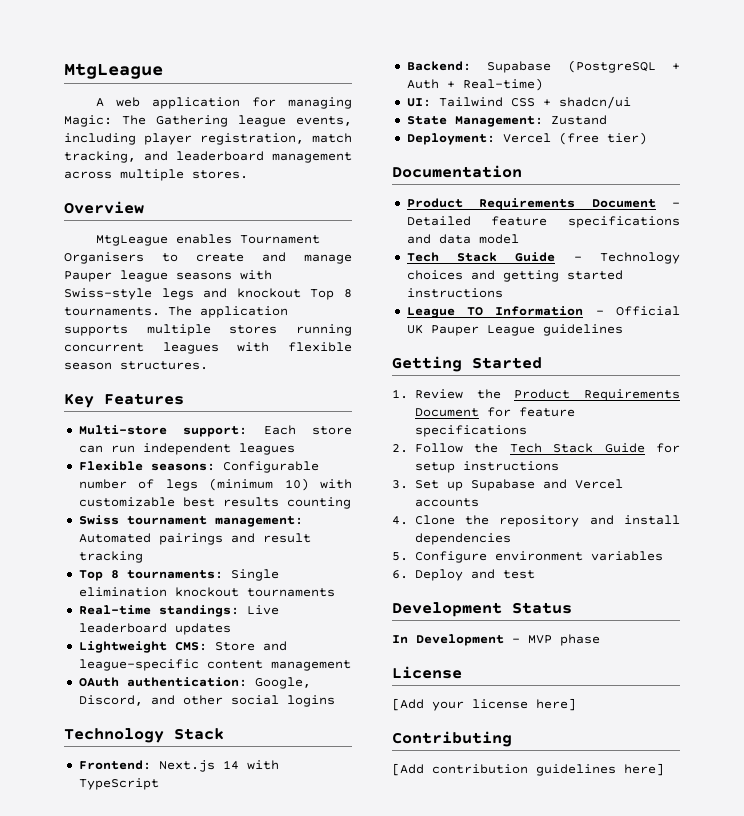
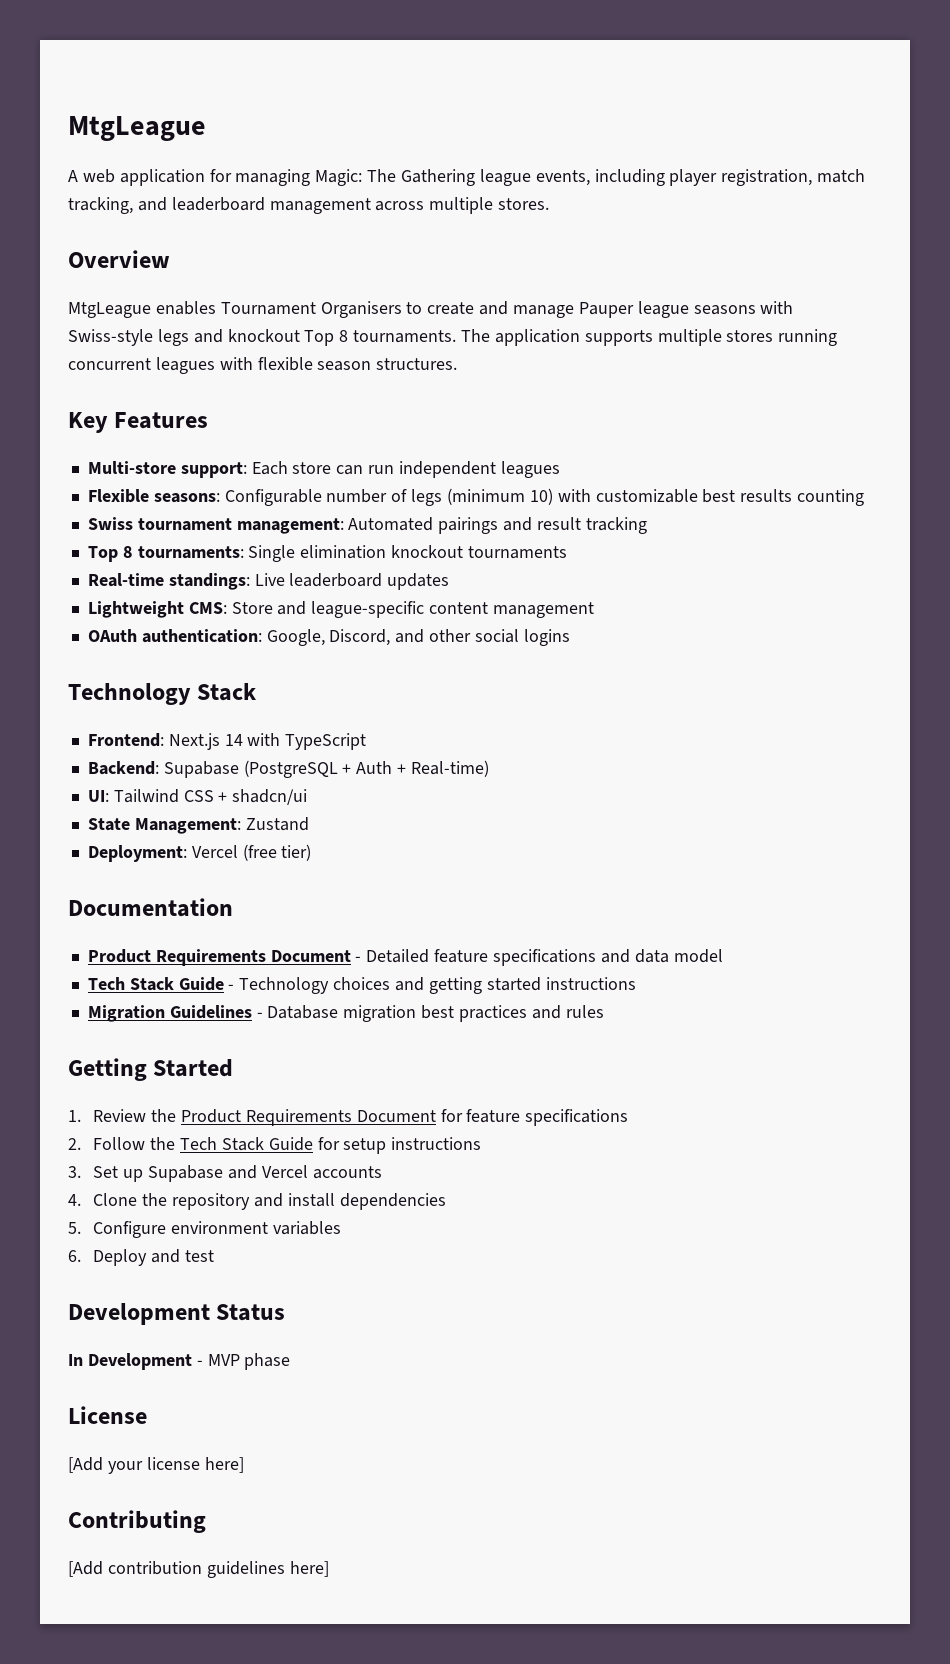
- League TO Information - Official UK Pauper League guidelines
+ Migration Guidelines - Database migration best practices and rules

